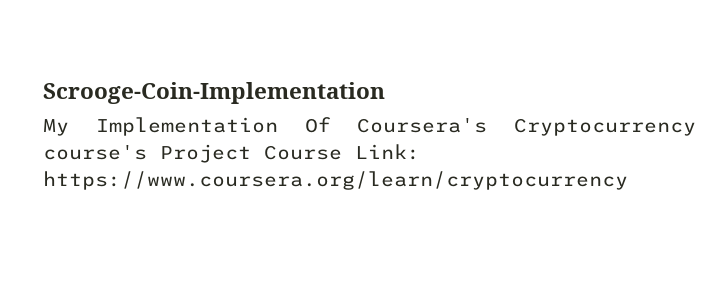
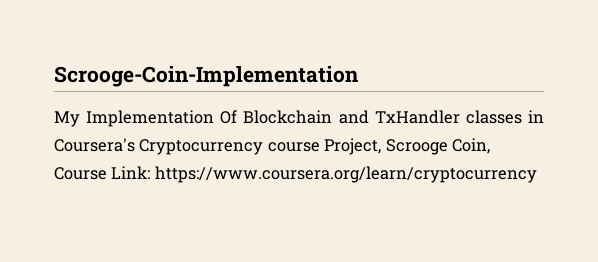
- My Implementation Of Coursera's Cryptocurrency course's Project Course Link: https://www.coursera.org/learn/cryptocurrency
+ My Implementation Of Blockchain and TxHandler classes in Coursera's Cryptocurrency course Project, Scrooge Coin, Course Link: https://www.coursera.org/learn/cryptocurrency

